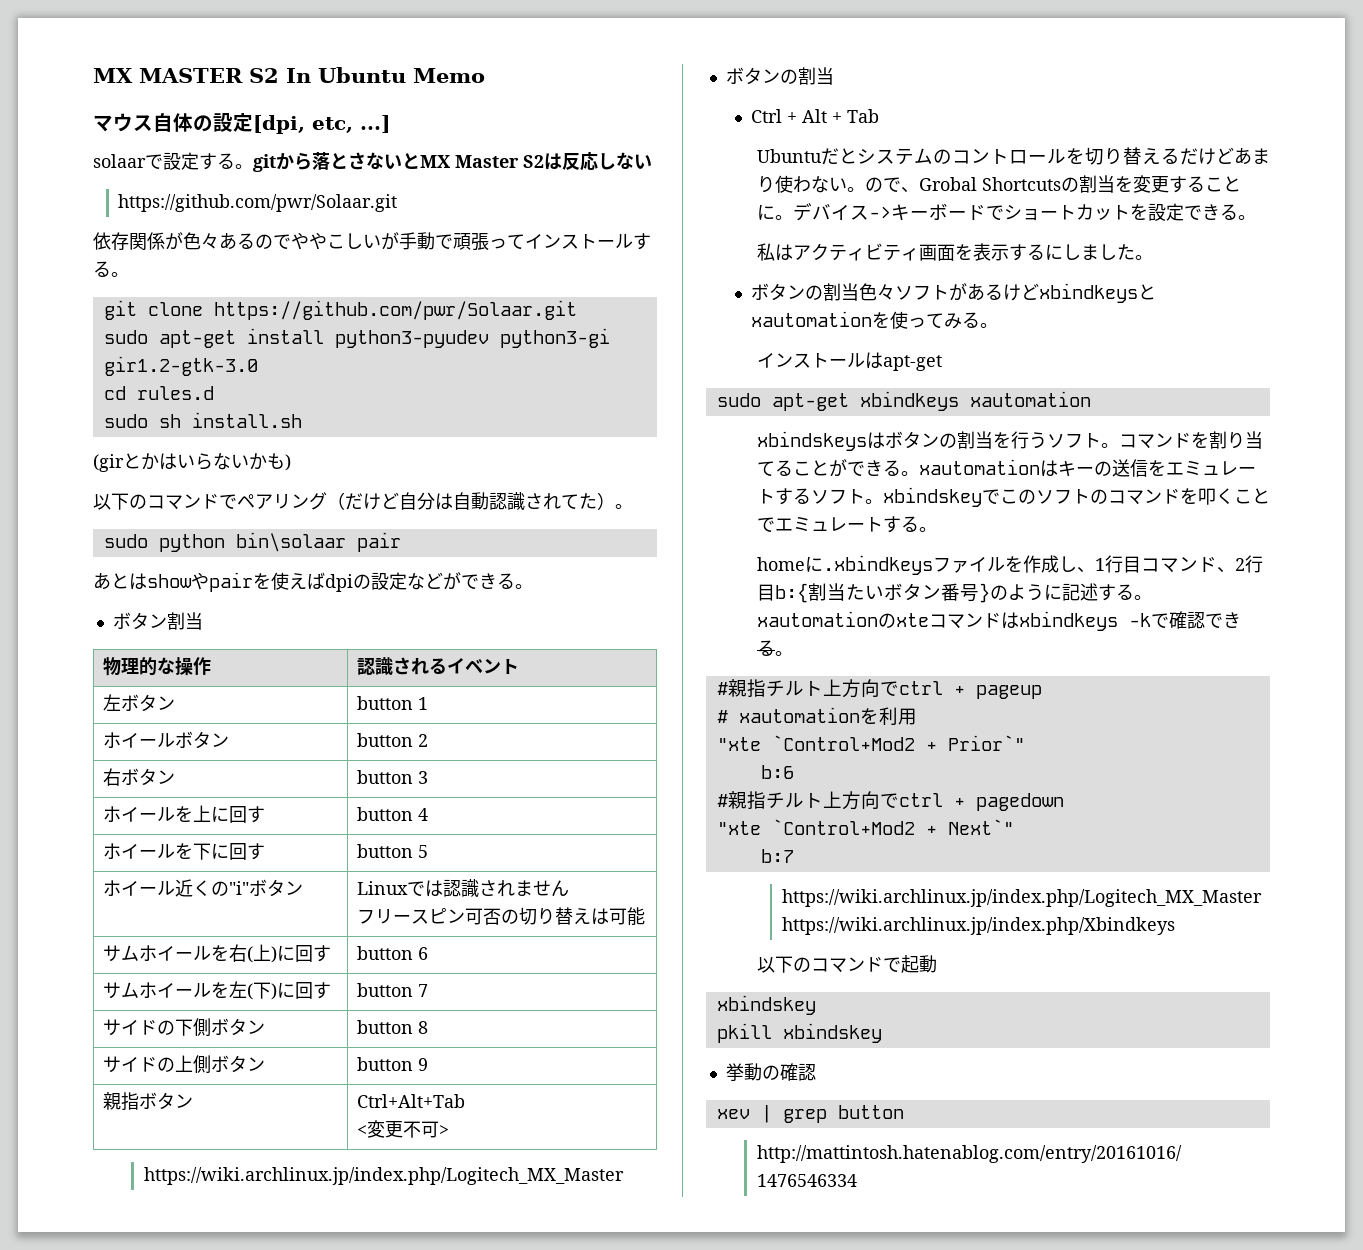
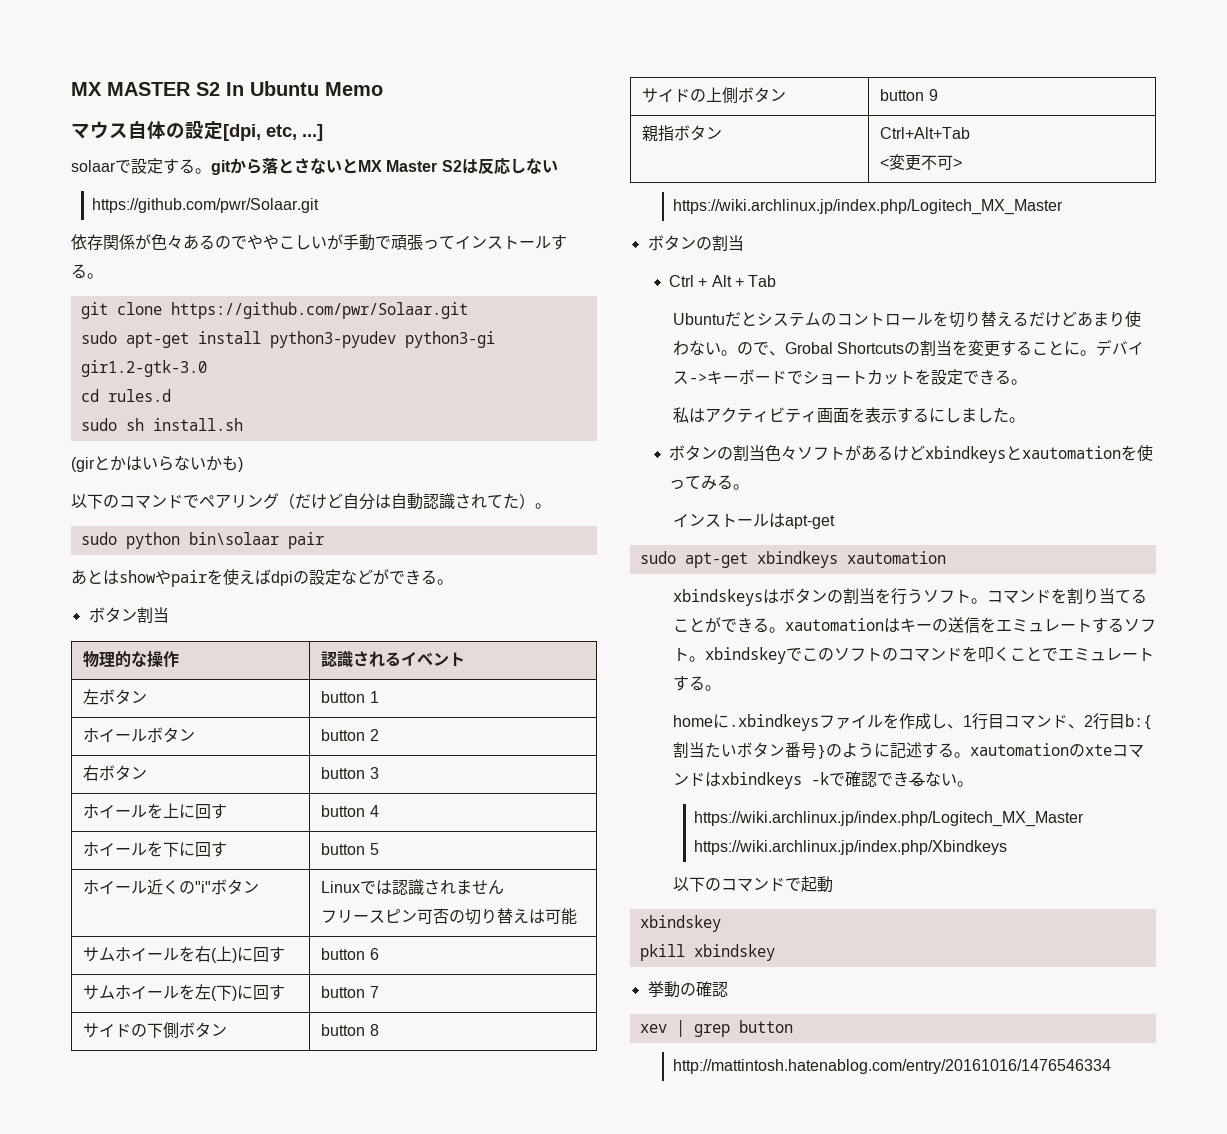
- homeに.xbindkeysファイルを作成し、1行目コマンド、2行目b:{割当たいボタン番号}のように記述する。xautomationのxteコマンドはxbindkeys -kで確認できる。
- #親指チルト上方向でctrl + pageup
- # xautomationを利用
- "xte `Control+Mod2 + Prior`"
- b:6
- #親指チルト上方向でctrl + pagedown
- "xte `Control+Mod2 + Next`"
- b:7
+ homeに.xbindkeysファイルを作成し、1行目コマンド、2行目b:{割当たいボタン番号}のように記述する。xautomationのxteコマンドはxbindkeys -kで確認できるない。

